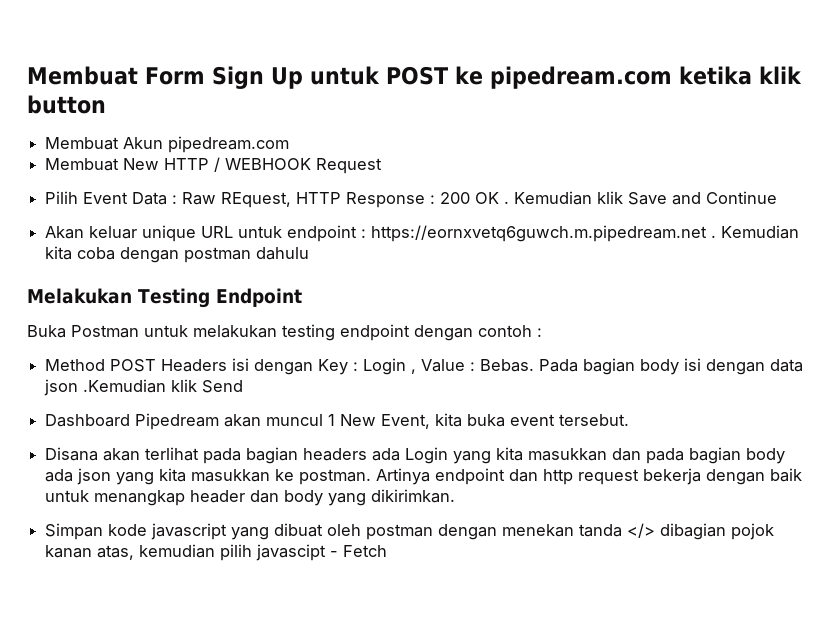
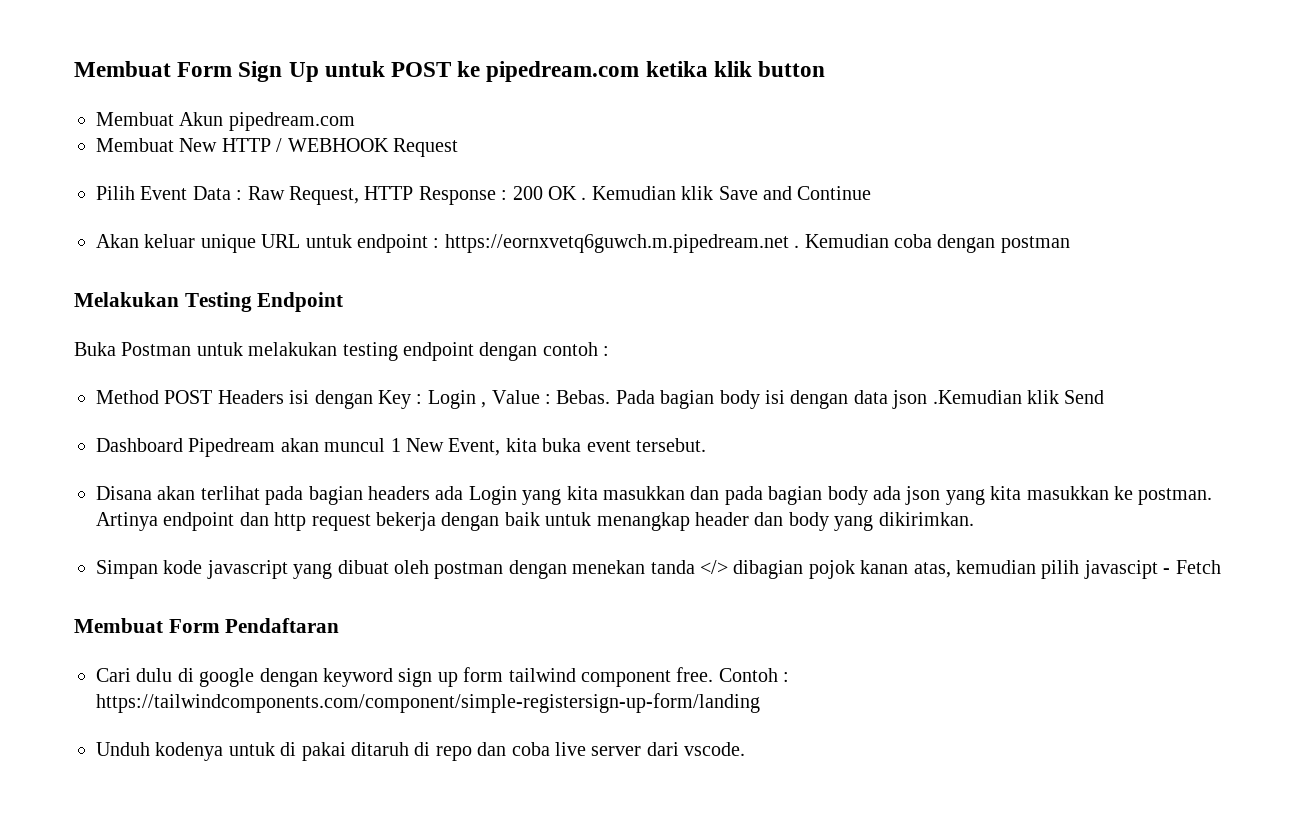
- Pilih Event Data : Raw REquest, HTTP Response : 200 OK .
+ Pilih Event Data : Raw Request, HTTP Response : 200 OK .
- Kemudian kita coba dengan postman dahulu
+ Kemudian coba dengan postman
+ Membuat Form Pendaftaran
+ Cari dulu di google dengan keyword sign up form tailwind component free. Contoh : https://tailwindcomponents.com/component/simple-registersign-up-form/landing
+ Unduh kodenya untuk di pakai ditaruh di repo dan coba live server dari vscode.

